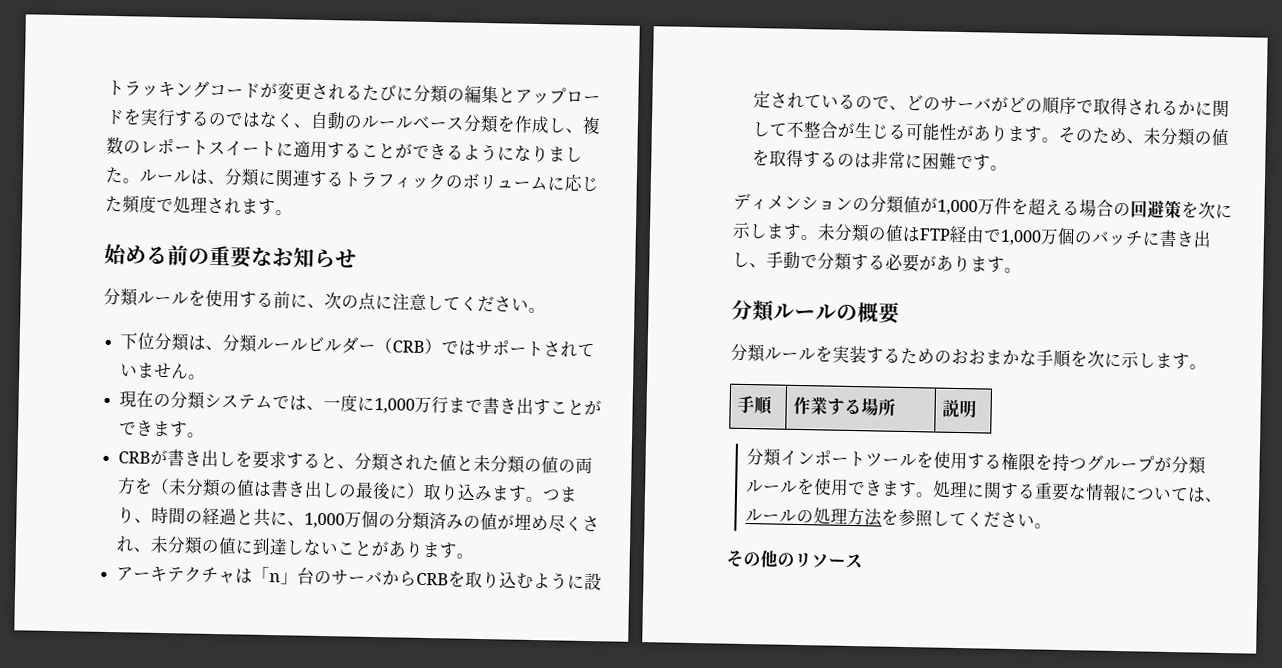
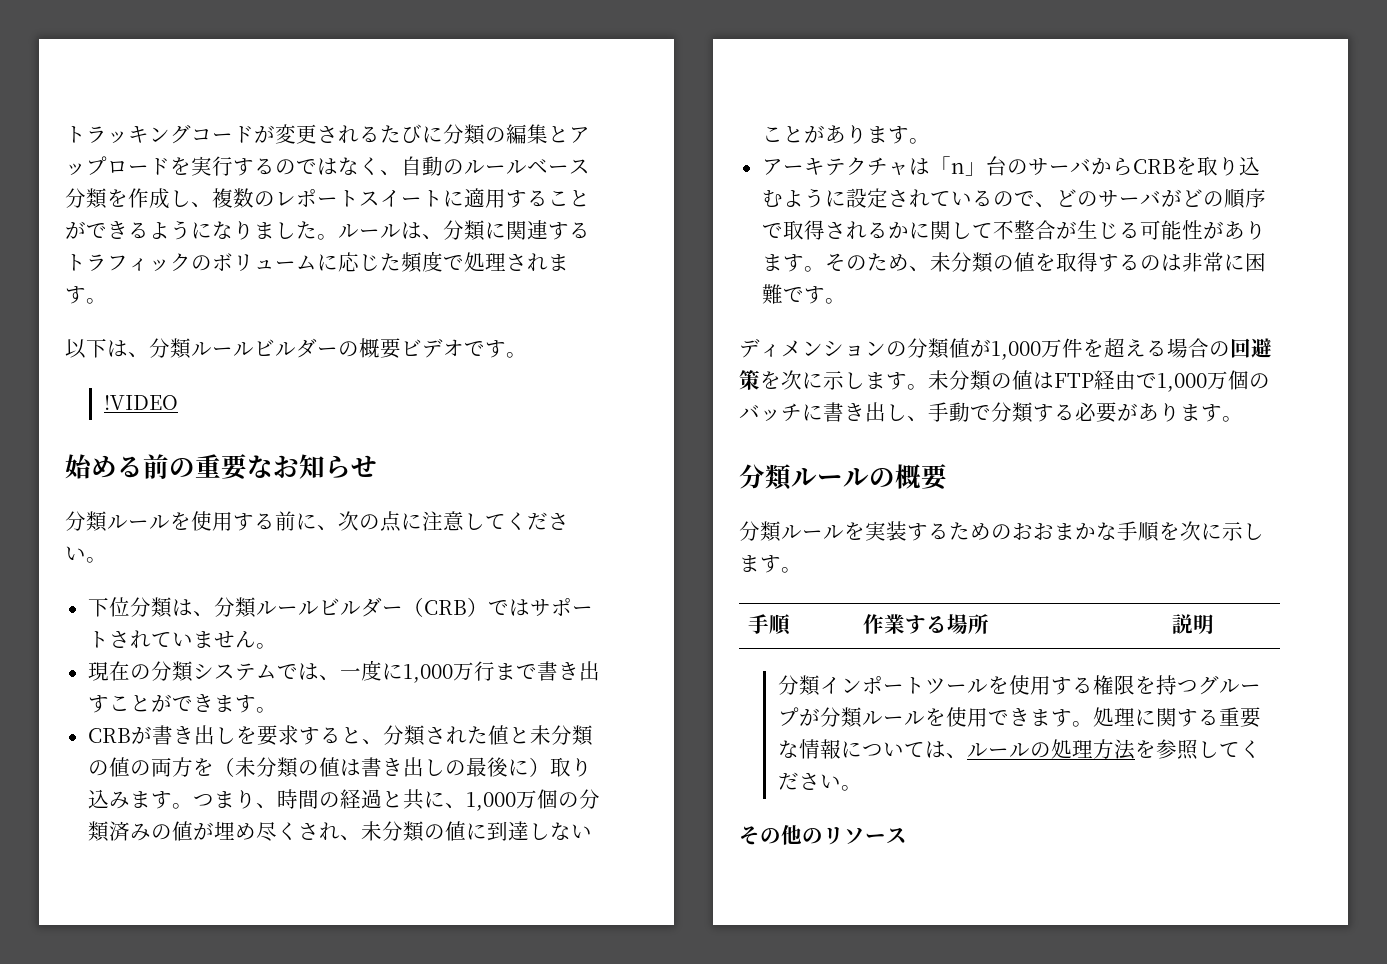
+ 以下は、分類ルールビルダーの概要ビデオです。
+ !VIDEO

